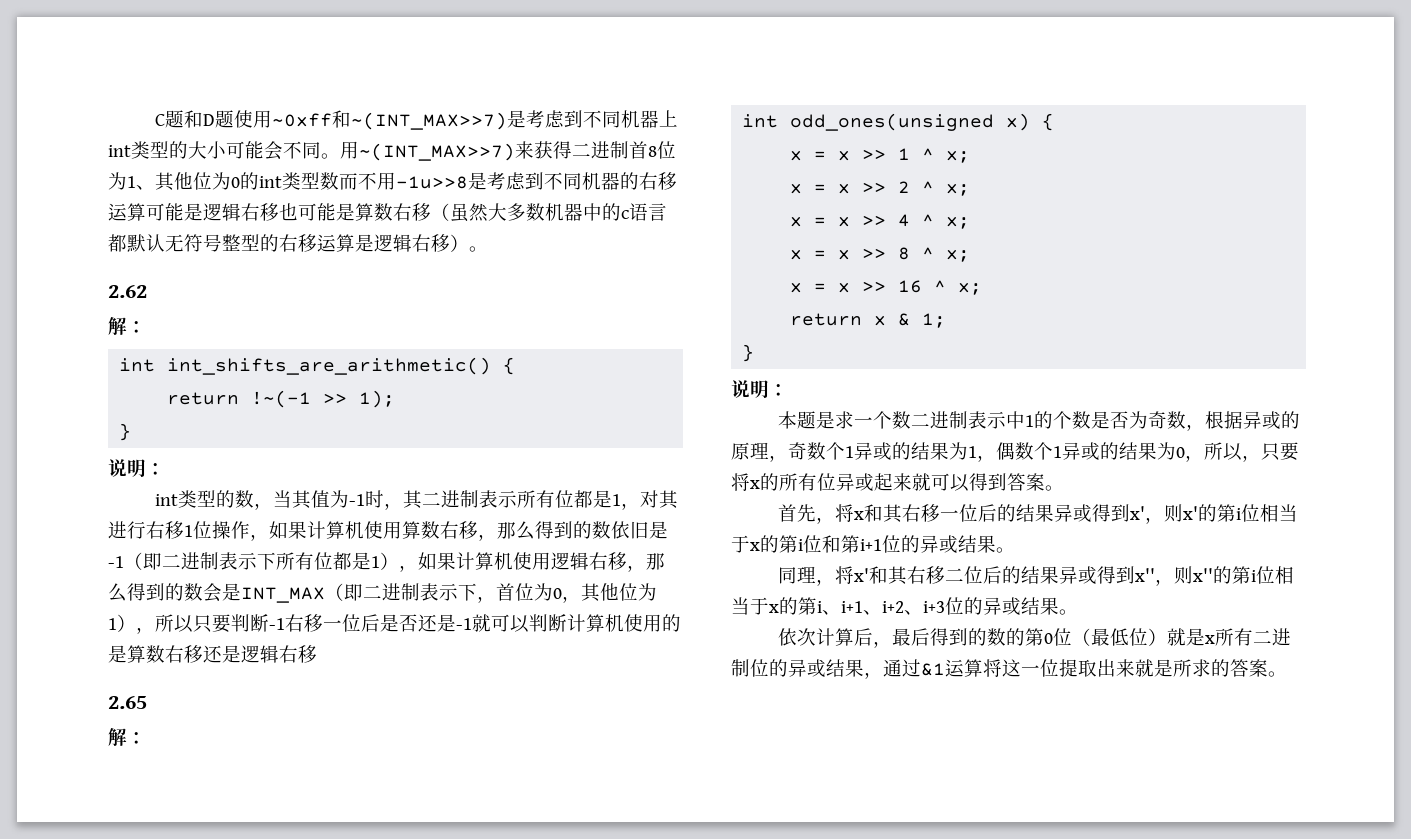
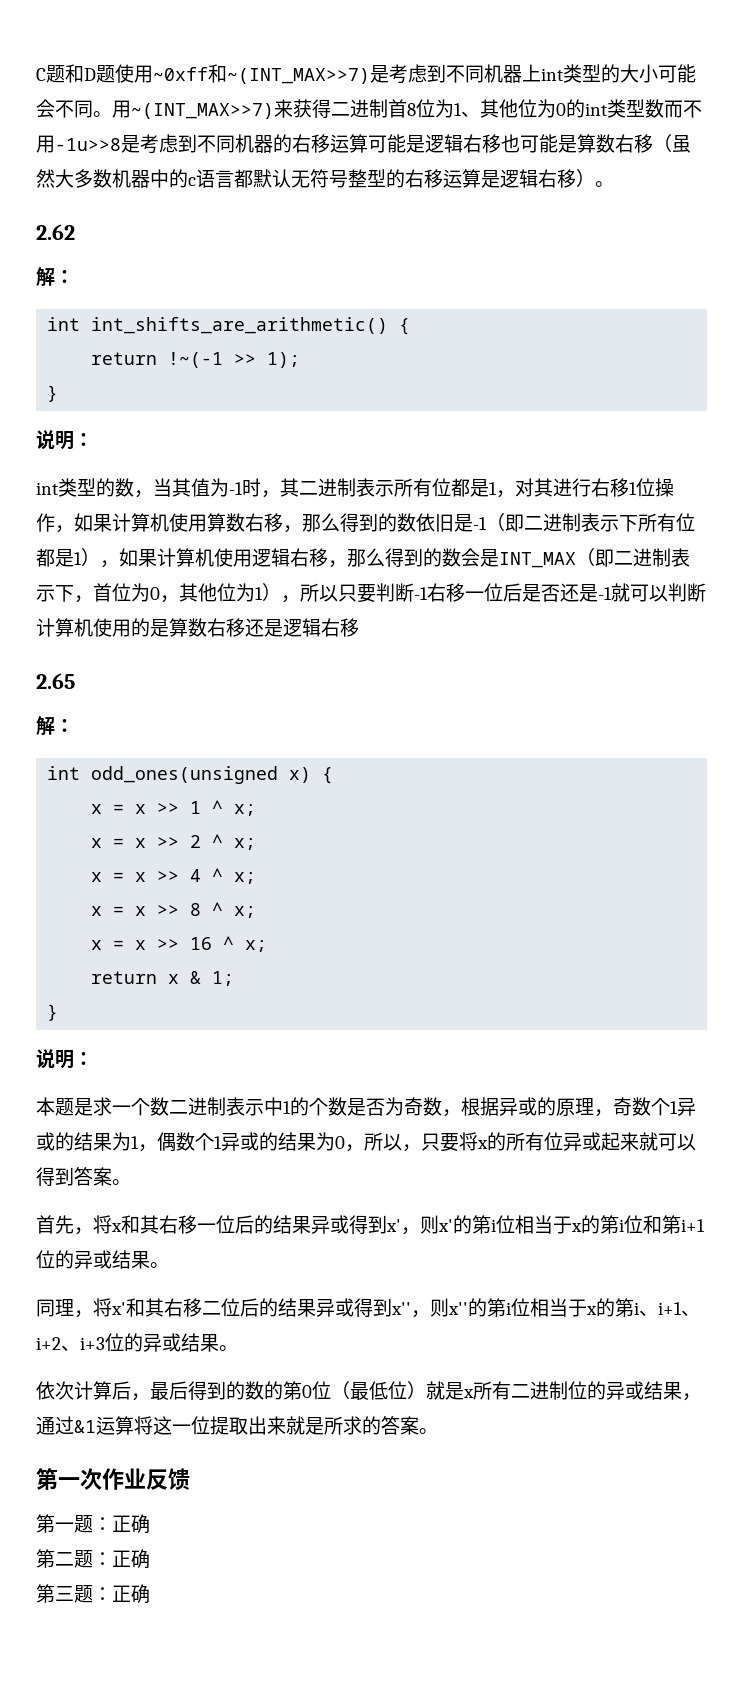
+ 第一次作业反馈
+ 第一题：正确
+ 第二题：正确
+ 第三题：正确

